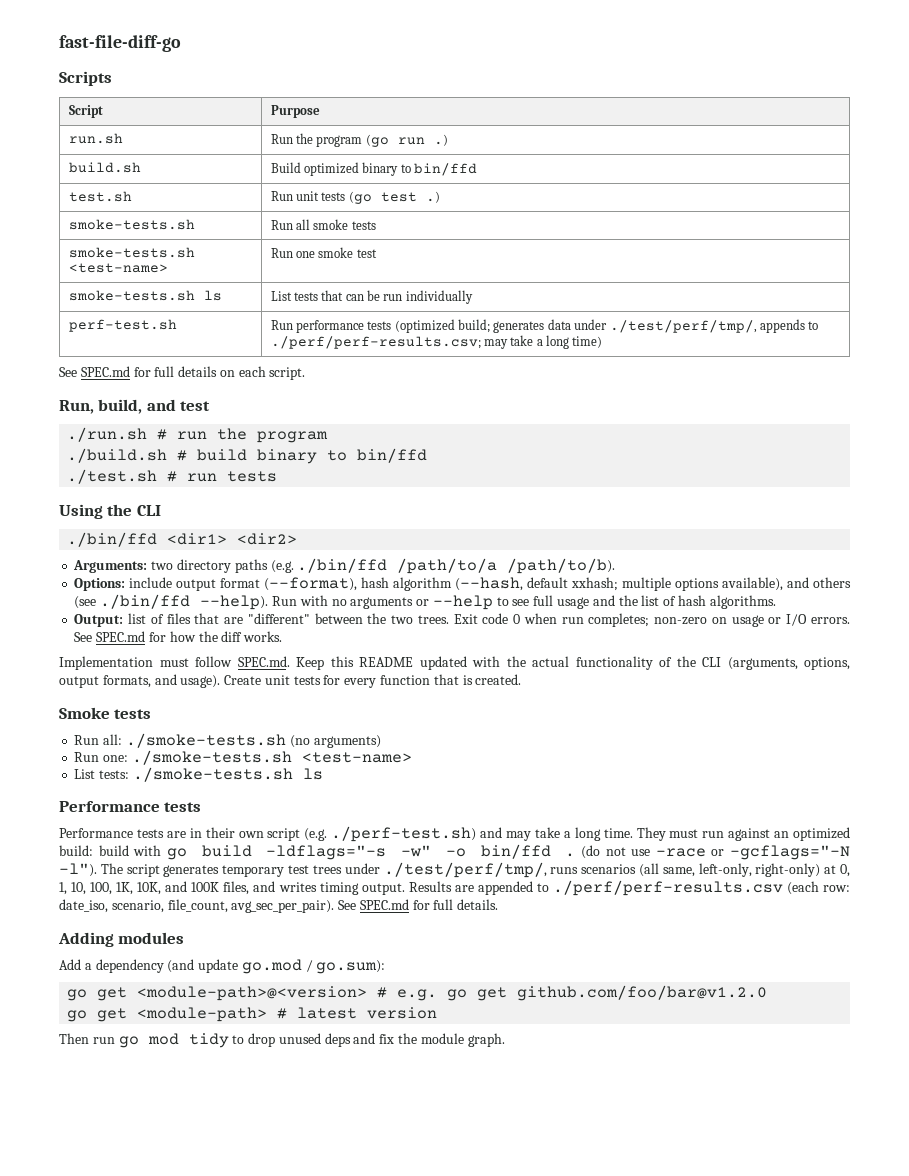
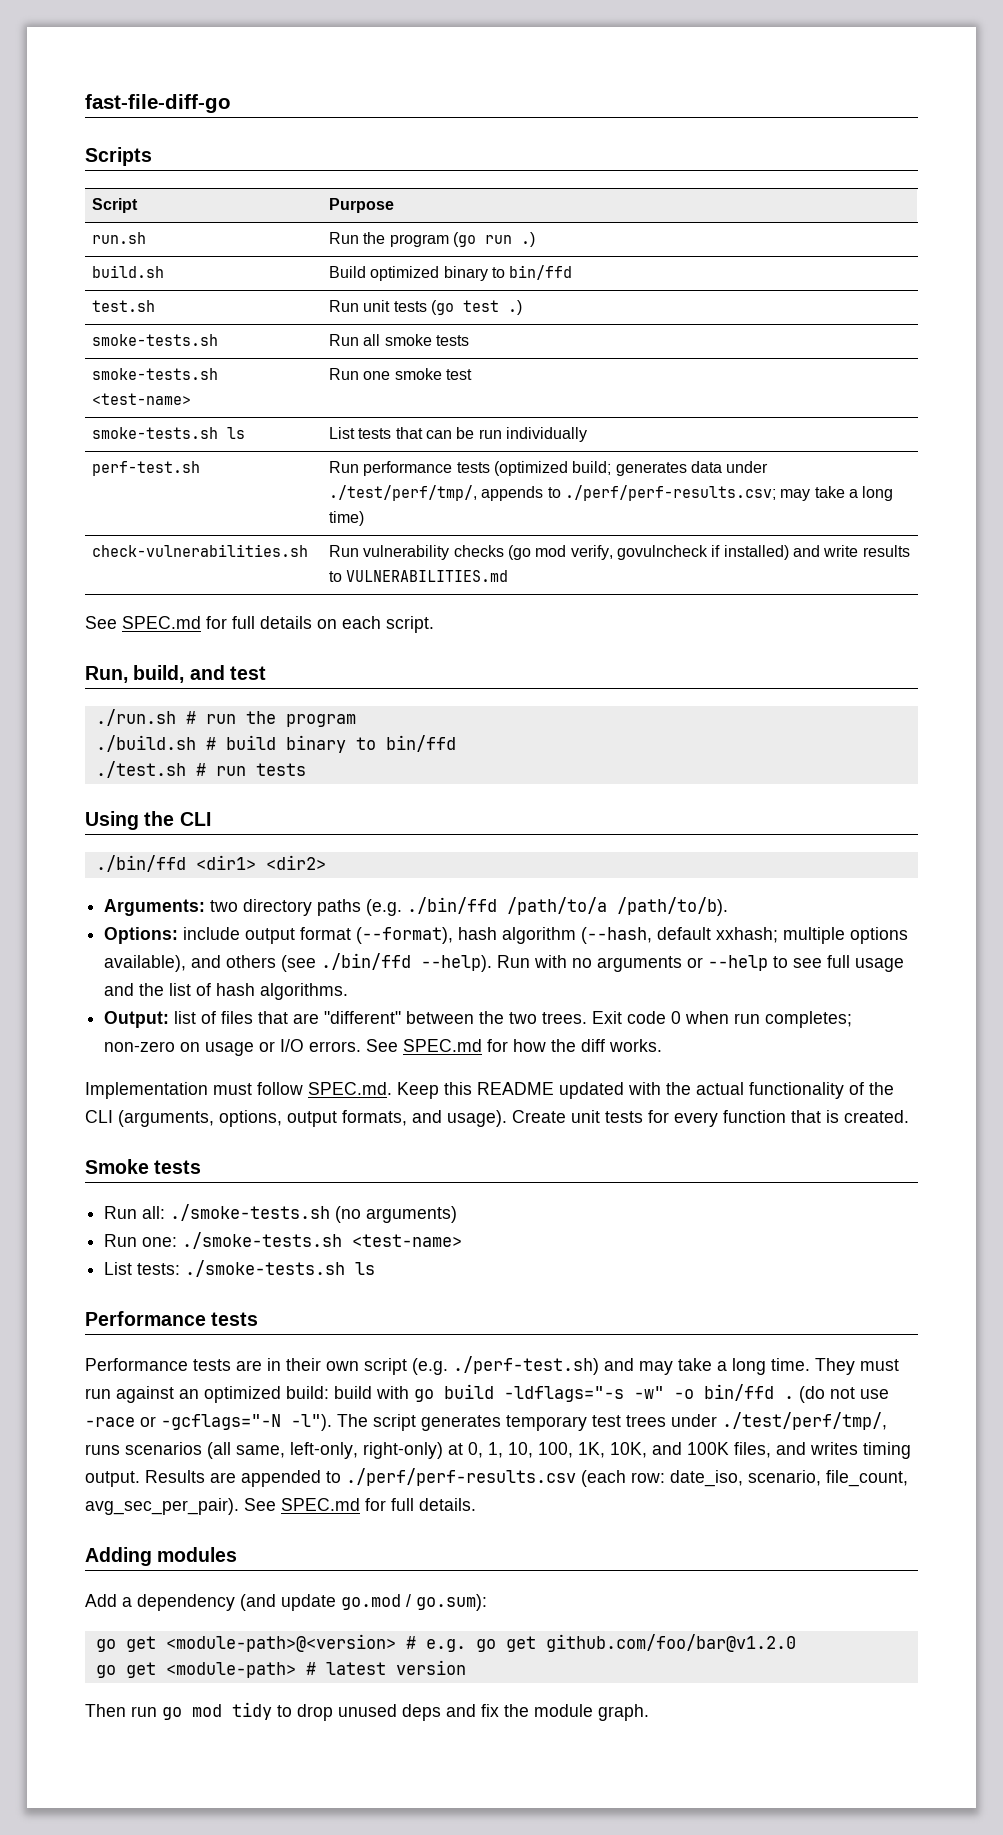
+ check-vulnerabilities.sh | Run vulnerability checks (go mod verify, govulncheck if installed) and write results to VULNERABILITIES.md

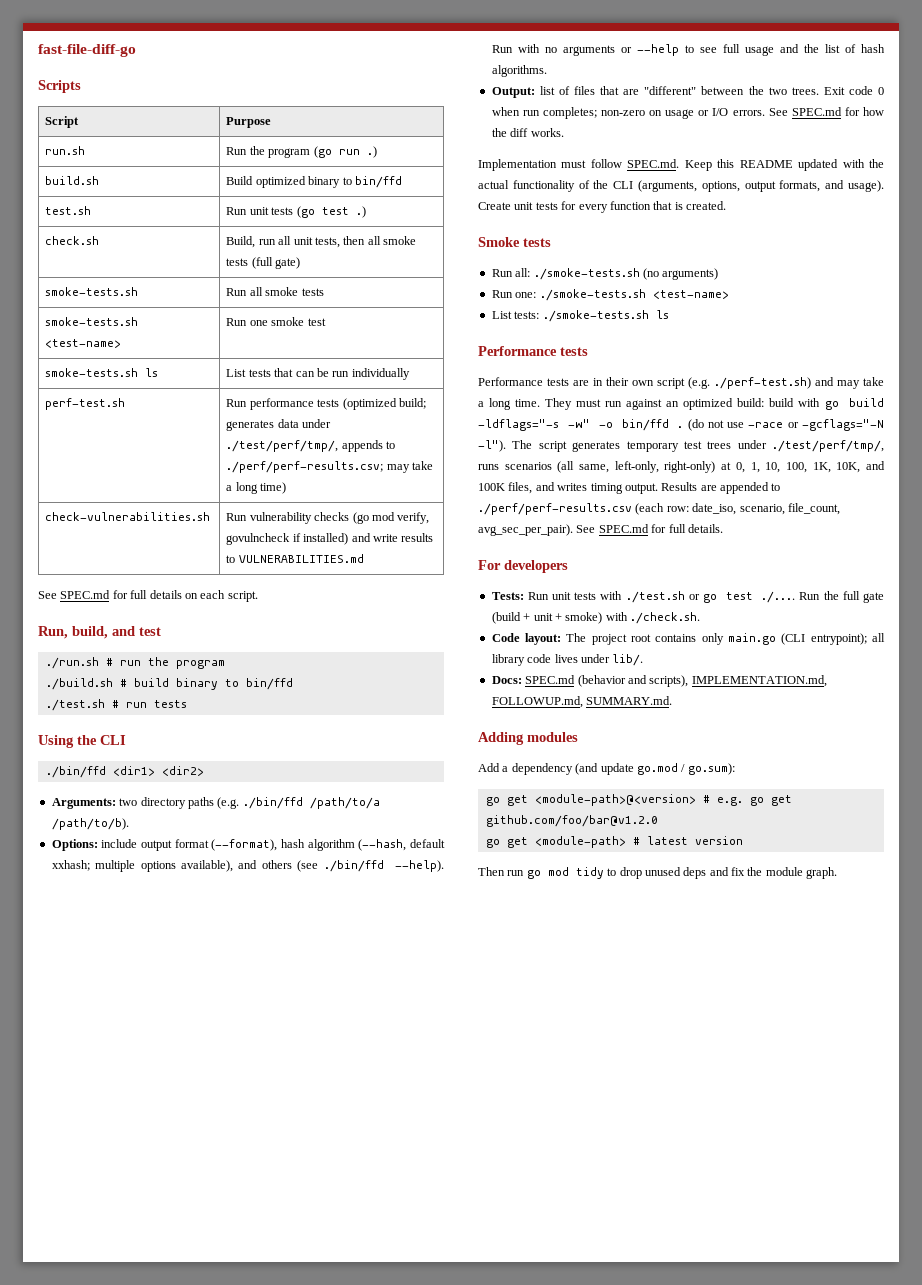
+ check.sh | Build, run all unit tests, then all smoke tests (full gate)
+ For developers
+ Tests: Run unit tests with ./test.sh or go test ./.... Run the full gate (build + unit + smoke) with ./check.sh.
+ Code layout: The project root contains only main.go (CLI entrypoint); all library code lives under lib/.
+ Docs: SPEC.md (behavior and scripts), IMPLEMENTATION.md, FOLLOWUP.md, SUMMARY.md.

